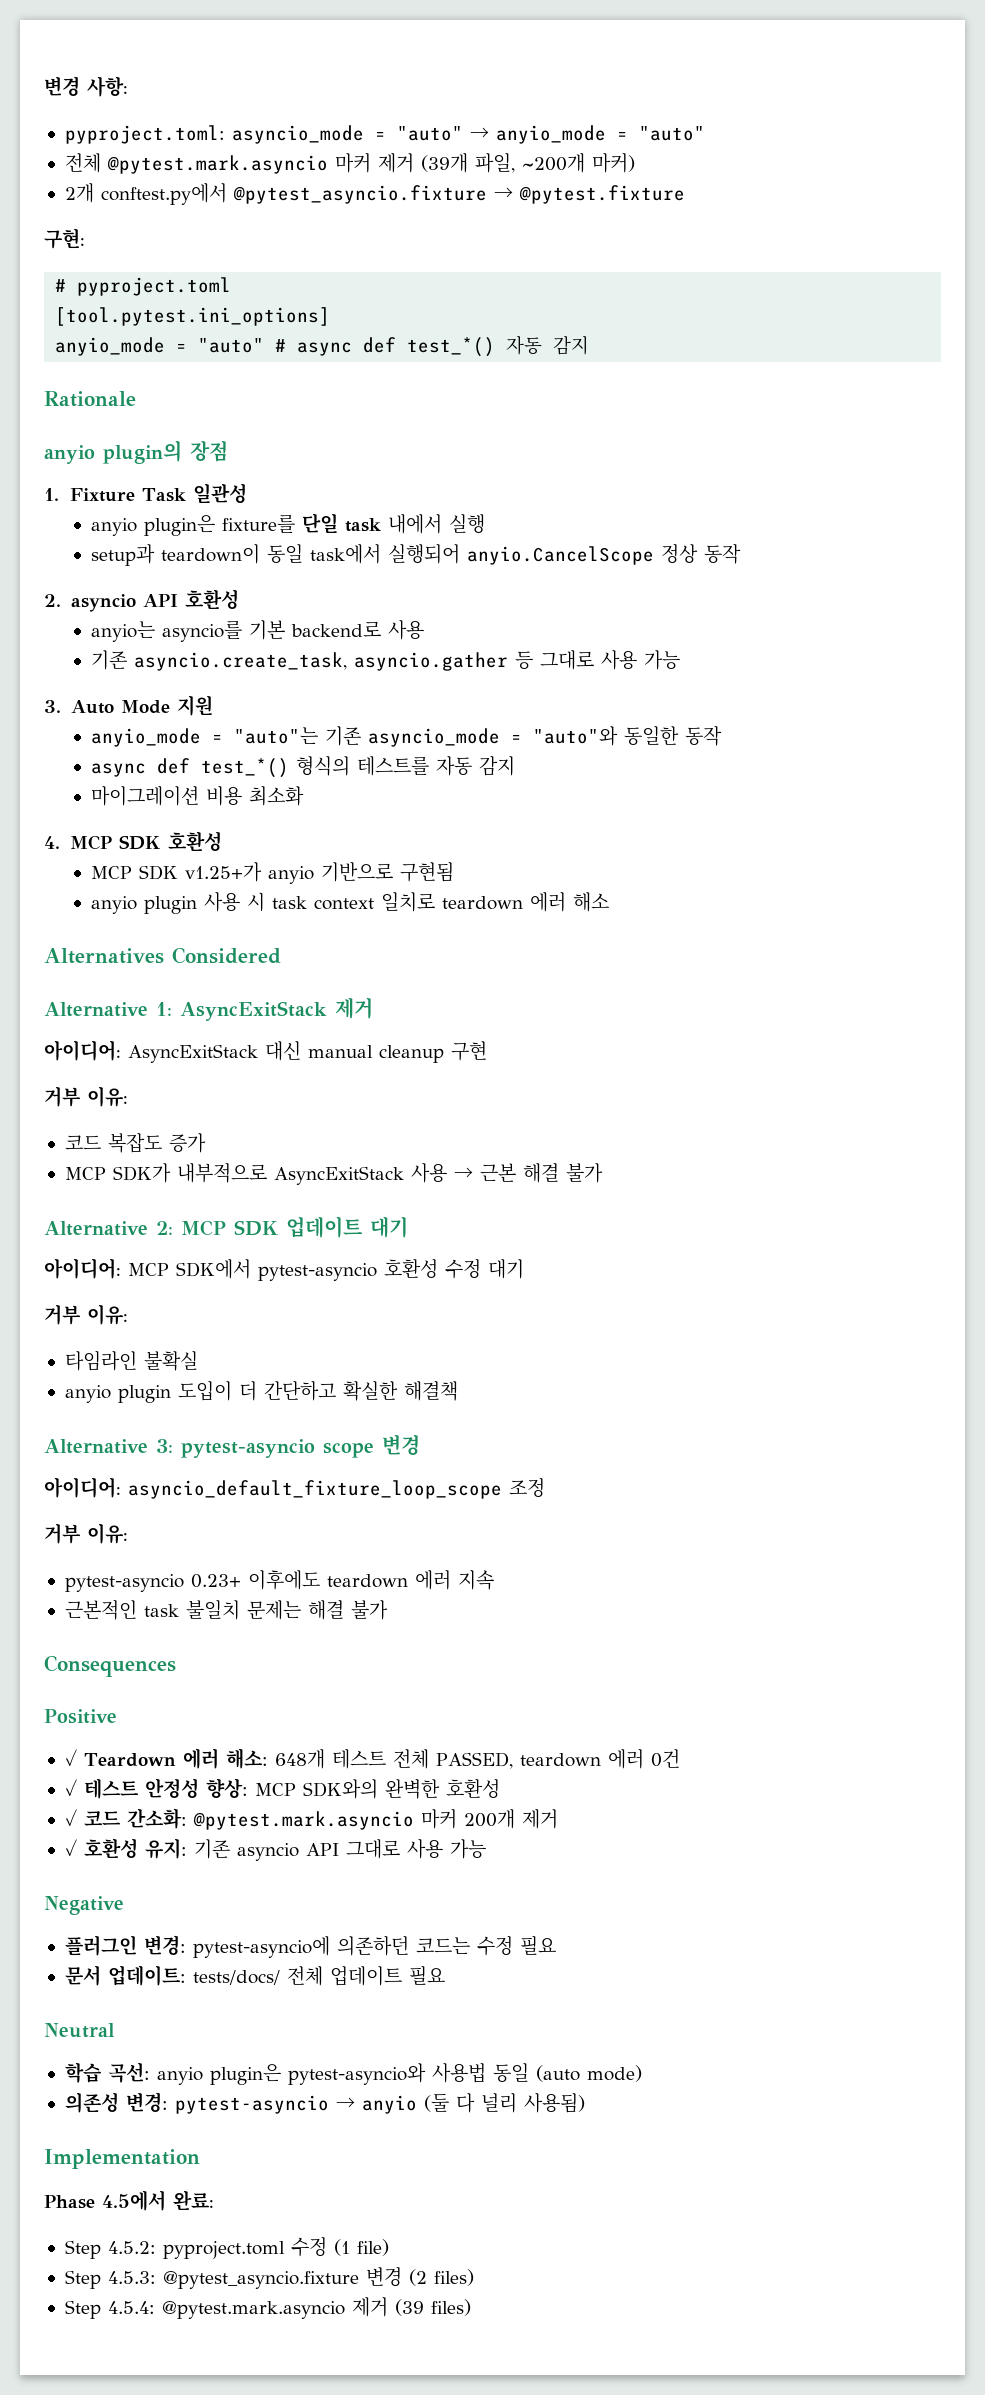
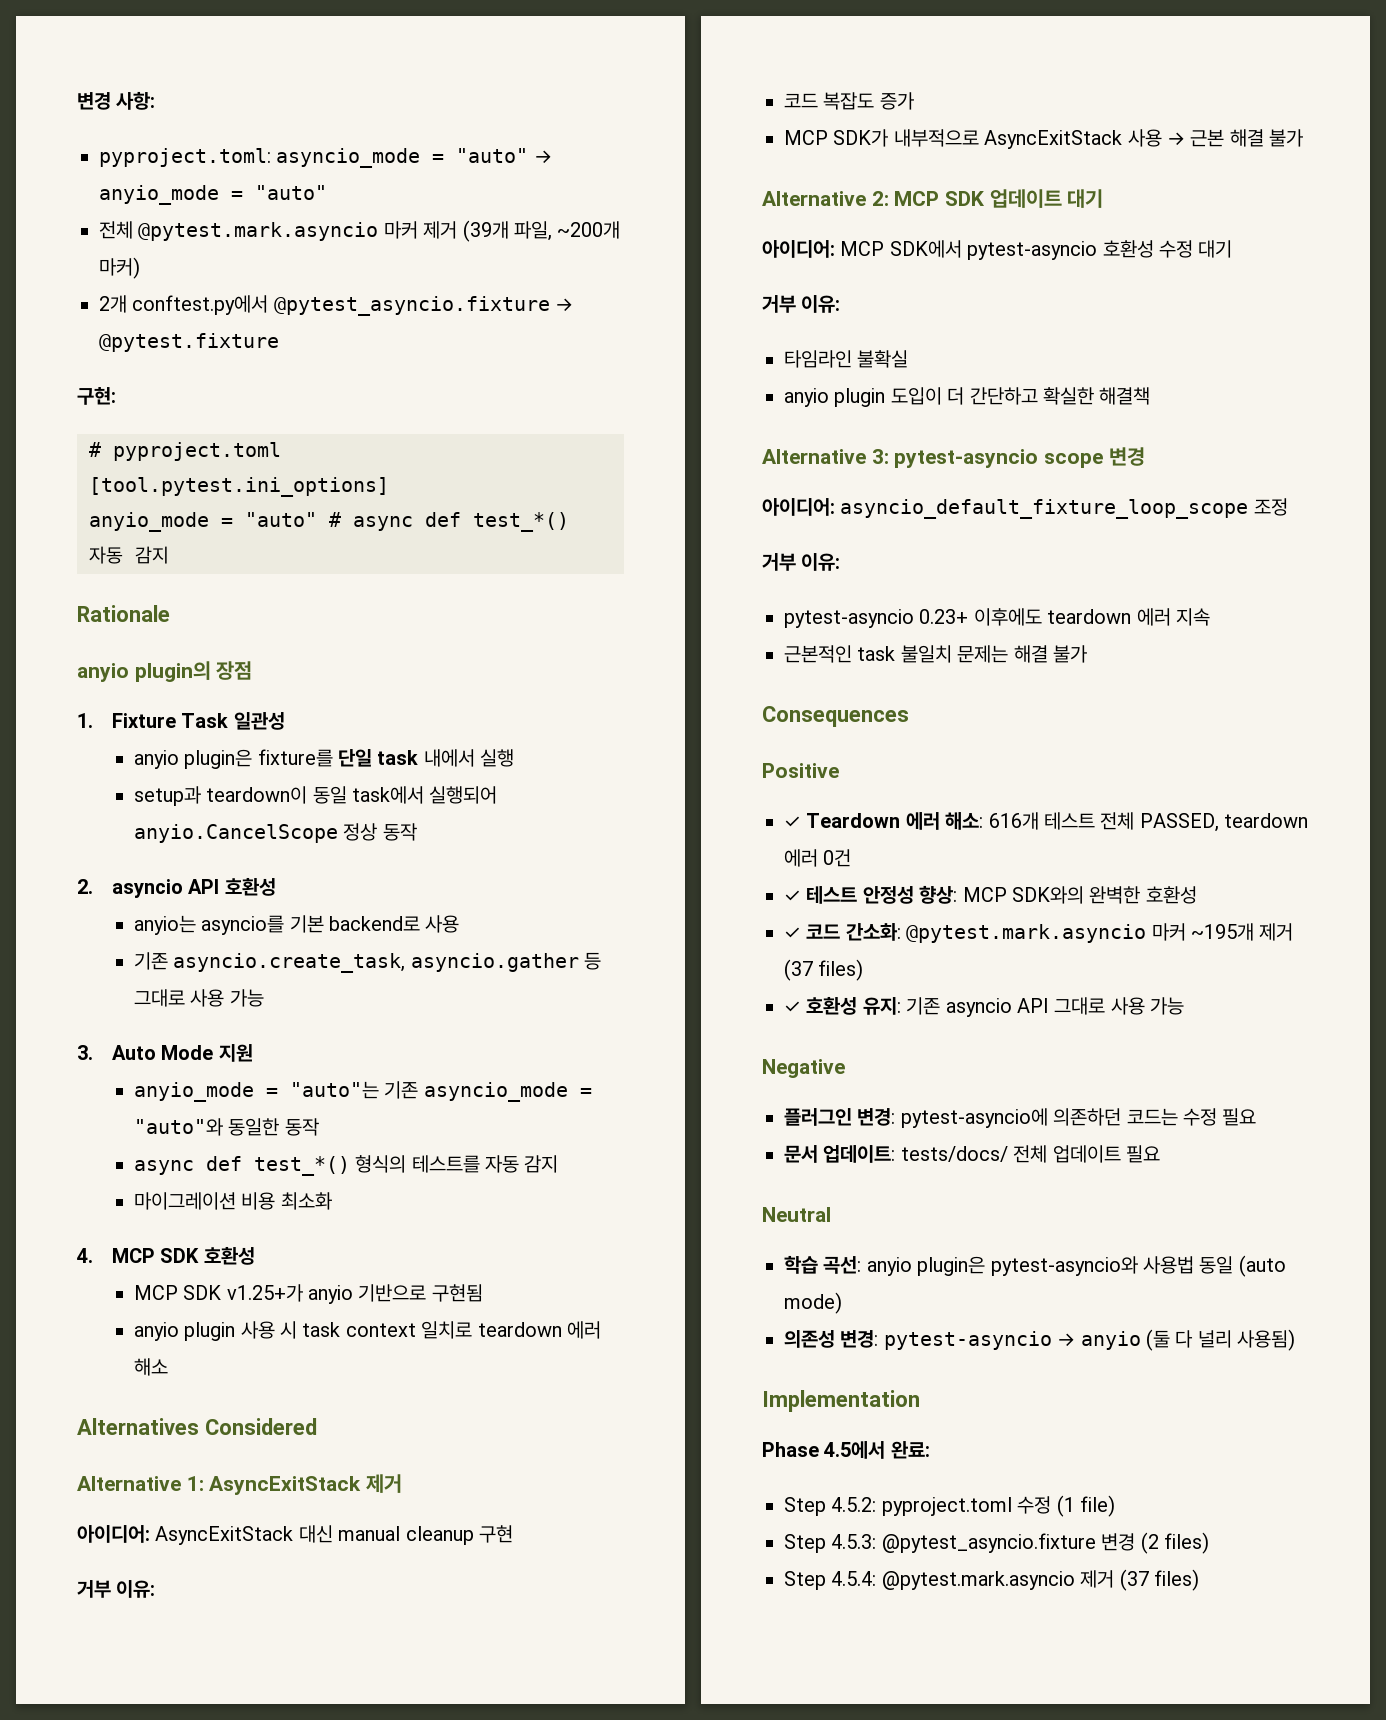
- ✓ Teardown 에러 해소: 648개 테스트 전체 PASSED, teardown 에러 0건
+ ✓ Teardown 에러 해소: 616개 테스트 전체 PASSED, teardown 에러 0건
- ✓ 코드 간소화: @pytest.mark.asyncio 마커 200개 제거
+ ✓ 코드 간소화: @pytest.mark.asyncio 마커 ~195개 제거 (37 files)
- Step 4.5.4: @pytest.mark.asyncio 제거 (39 files)
+ Step 4.5.4: @pytest.mark.asyncio 제거 (37 files)

